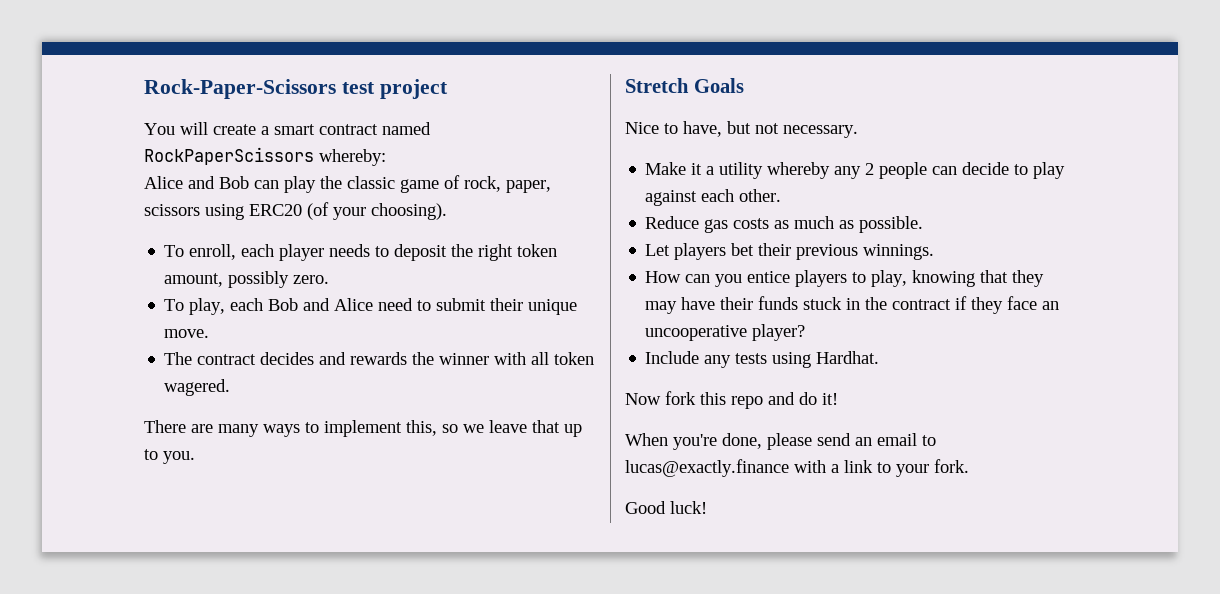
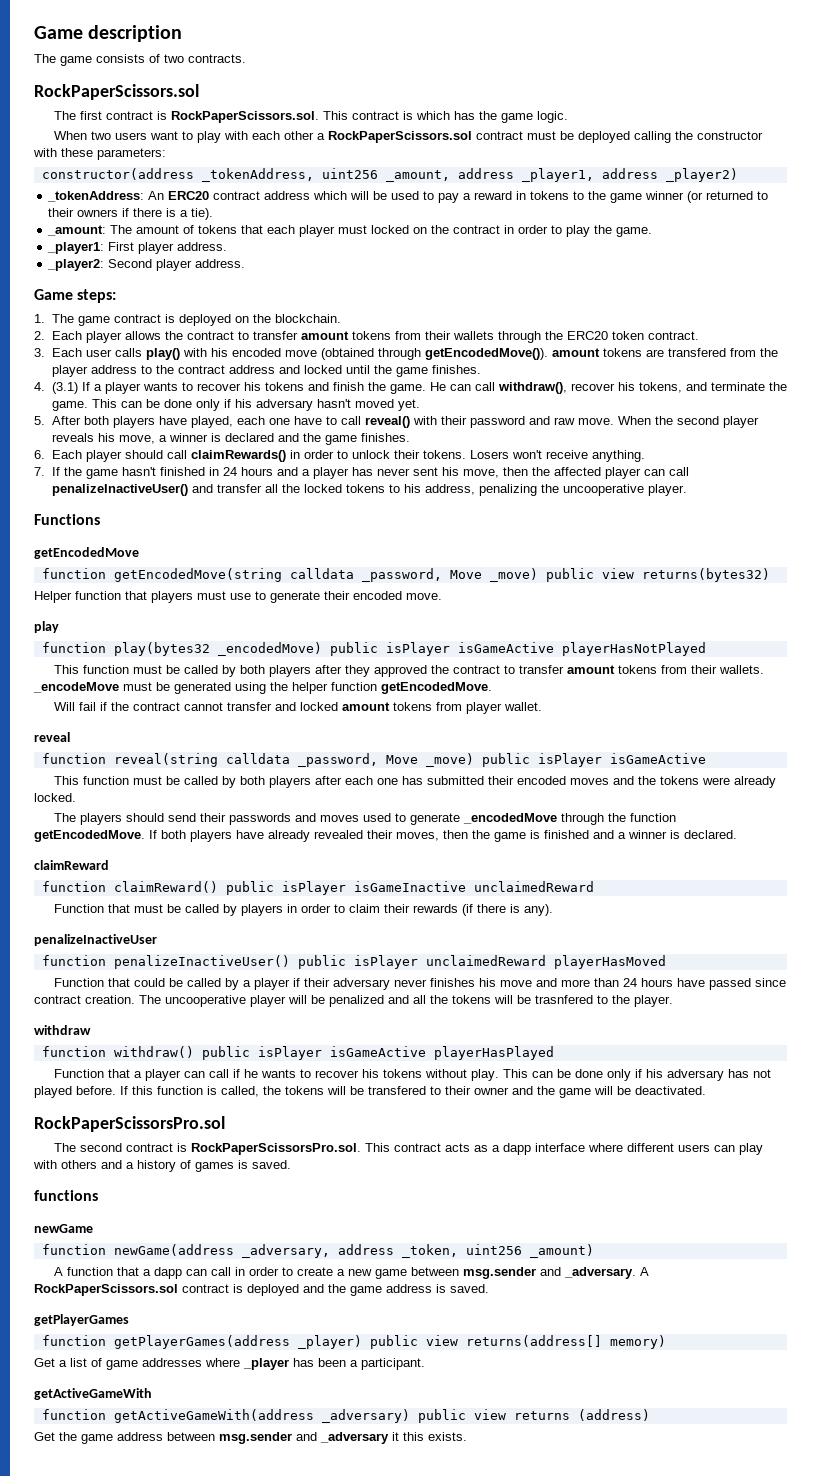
- Rock-Paper-Scissors test project
- You will create a smart contract named RockPaperScissors whereby:
- Alice and Bob can play the classic game of rock, paper, scissors using ERC20 (of your choosing).
- To enroll, each player needs to deposit the right token amount, possibly zero.
- To play, each Bob and Alice need to submit their unique move.
- The contract decides and rewards the winner with all token wagered.
- There are many ways to implement this, so we leave that up to you.
- Stretch Goals
- Nice to have, but not necessary.
- Make it a utility whereby any 2 people can decide to play against each other.
- Reduce gas costs as much as possible.
- Let players bet their previous winnings.
- How can you entice players to play, knowing that they may have their funds stuck in the contract if they face an uncooperative player?
- Include any tests using Hardhat.
- Now fork this repo and do it!
- When you're done, please send an email to lucas@exactly.finance with a link to your fork.
- Good luck!
+ Game description
+ The game consists of two contracts.
+ RockPaperScissors.sol
+ The first contract is RockPaperScissors.sol. This contract is which has the game logic.
+ When two users want to play with each other a RockPaperScissors.sol contract must be deployed calling the constructor with these parameters:
+ constructor(address _tokenAddress, uint256 _amount, address _player1, address _player2)
+ _tokenAddress: An ERC20 contract address which will be used to pay a reward in tokens to the game winner (or returned to their owners if there is a tie).
+ _amount: The amount of tokens that each player must locked on the contract in order to play the game.
+ _player1: First player address.
+ _player2: Second player address.
+ Game steps:
+ 1. The game contract is deployed on the blockchain.
+ 2. Each player allows the contract to transfer amount tokens from their wallets through the ERC20 token contract.
+ 3. Each user calls play() with his encoded move (obtained through getEncodedMove()). amount tokens are transfered from the player address to the contract address and locked until the game finishes.
+ 4. (3.1) If a player wants to recover his tokens and finish the game. He can call withdraw(), recover his tokens, and terminate the game. This can be done only if his adversary hasn't moved yet.
+ 5. After both players have played, each one have to call reveal() with their password and raw move. When the second player reveals his move, a winner is declared and the game finishes.
+ 6. Each player should call claimRewards() in order to unlock their tokens. Losers won't receive anything.
+ 7. If the game hasn't finished in 24 hours and a player has never sent his move, then the affected player can call penalizeInactiveUser() and transfer all the locked tokens to his address, penalizing the uncooperative player.
+ Functions
+ getEncodedMove
+ function getEncodedMove(string calldata _password, Move _move) public view returns(bytes32)
+ Helper function that players must use to generate their encoded move.
+ play
+ function play(bytes32 _encodedMove) public isPlayer isGameActive playerHasNotPlayed
+ This function must be called by both players after they approved the contract to transfer amount tokens from their wallets. _encodeMove must be generated using the helper function getEncodedMove.
+ Will fail if the contract cannot transfer and locked amount tokens from player wallet.
+ reveal
+ function reveal(string calldata _password, Move _move) public isPlayer isGameActive
+ This function must be called by both players after each one has submitted their encoded moves and the tokens were already locked.
+ The players should send their passwords and moves used to generate _encodedMove through the function getEncodedMove. If both players have already revealed their moves, then the game is finished and a winner is declared.
+ claimReward
+ function claimReward() public isPlayer isGameInactive unclaimedReward
+ Function that must be called by players in order to claim their rewards (if there is any).
+ penalizeInactiveUser
+ function penalizeInactiveUser() public isPlayer unclaimedReward playerHasMoved
+ Function that could be called by a player if their adversary never finishes his move and more than 24 hours have passed since contract creation. The uncooperative player will be penalized and all the tokens will be trasnfered to the player.
+ withdraw
+ function withdraw() public isPlayer isGameActive playerHasPlayed
+ Function that a player can call if he wants to recover his tokens without play. This can be done only if his adversary has not played before. If this function is called, the tokens will be transfered to their owner and the game will be deactivated.
+ RockPaperScissorsPro.sol
+ The second contract is RockPaperScissorsPro.sol. This contract acts as a dapp interface where different users can play with others and a history of games is saved.
+ functions
+ newGame
+ function newGame(address _adversary, address _token, uint256 _amount)
+ A function that a dapp can call in order to create a new game between msg.sender and _adversary. A RockPaperScissors.sol contract is deployed and the game address is saved.
+ getPlayerGames
+ function getPlayerGames(address _player) public view returns(address[] memory)
+ Get a list of game addresses where _player has been a participant.
+ getActiveGameWith
+ function getActiveGameWith(address _adversary) public view returns (address)
+ Get the game address between msg.sender and _adversary it this exists.

